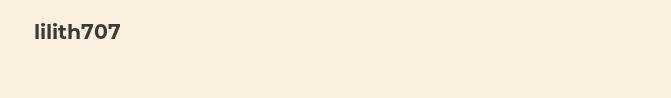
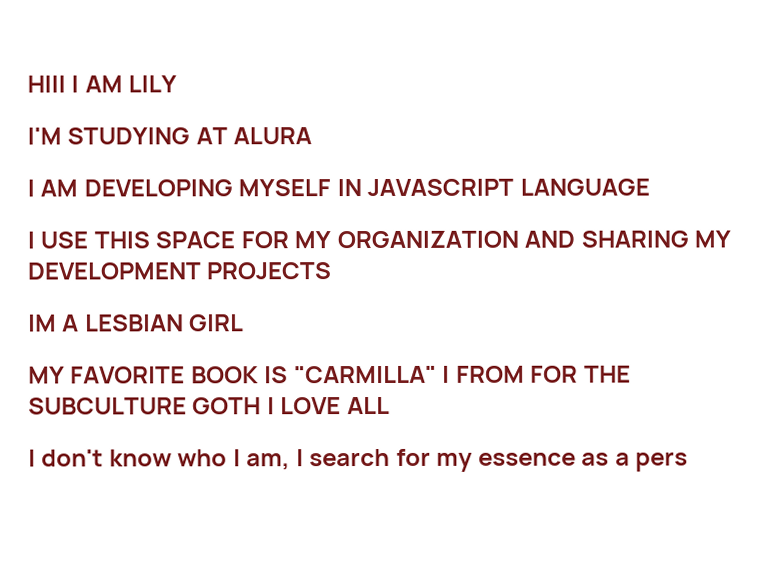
- lilith707
+ HIII I AM LILY
+ I'M STUDYING AT ALURA
+ I AM DEVELOPING MYSELF IN JAVASCRIPT LANGUAGE
+ I USE THIS SPACE FOR MY ORGANIZATION AND SHARING MY DEVELOPMENT PROJECTS
+ IM A LESBIAN GIRL
+ MY FAVORITE BOOK IS "CARMILLA" I FROM FOR THE SUBCULTURE GOTH I LOVE ALL
+ I don't know who I am, I search for my essence as a pers

